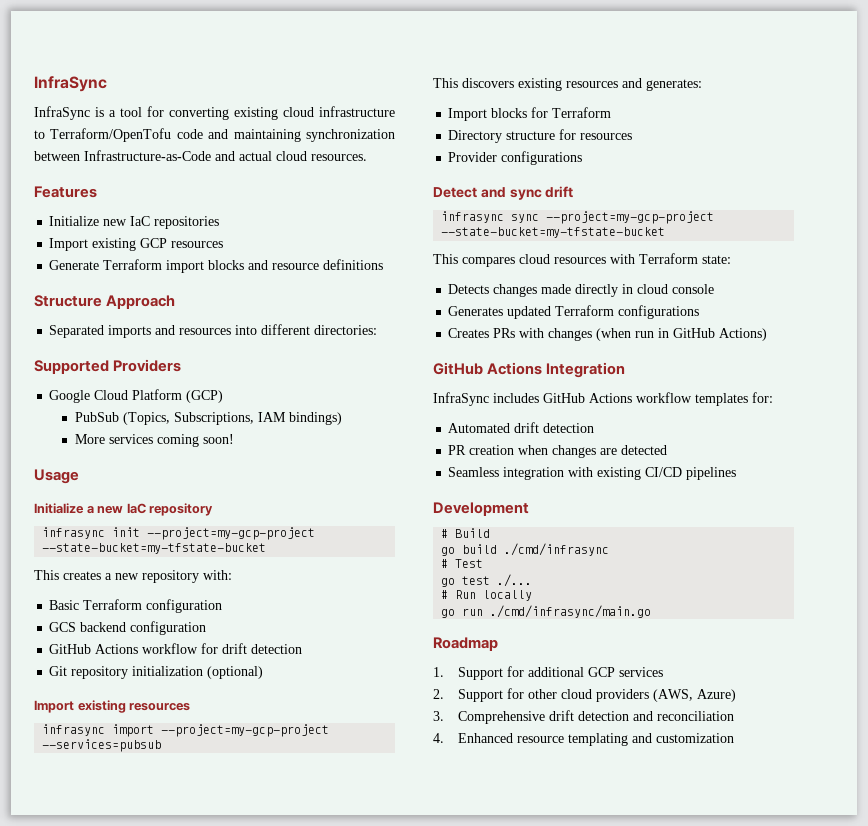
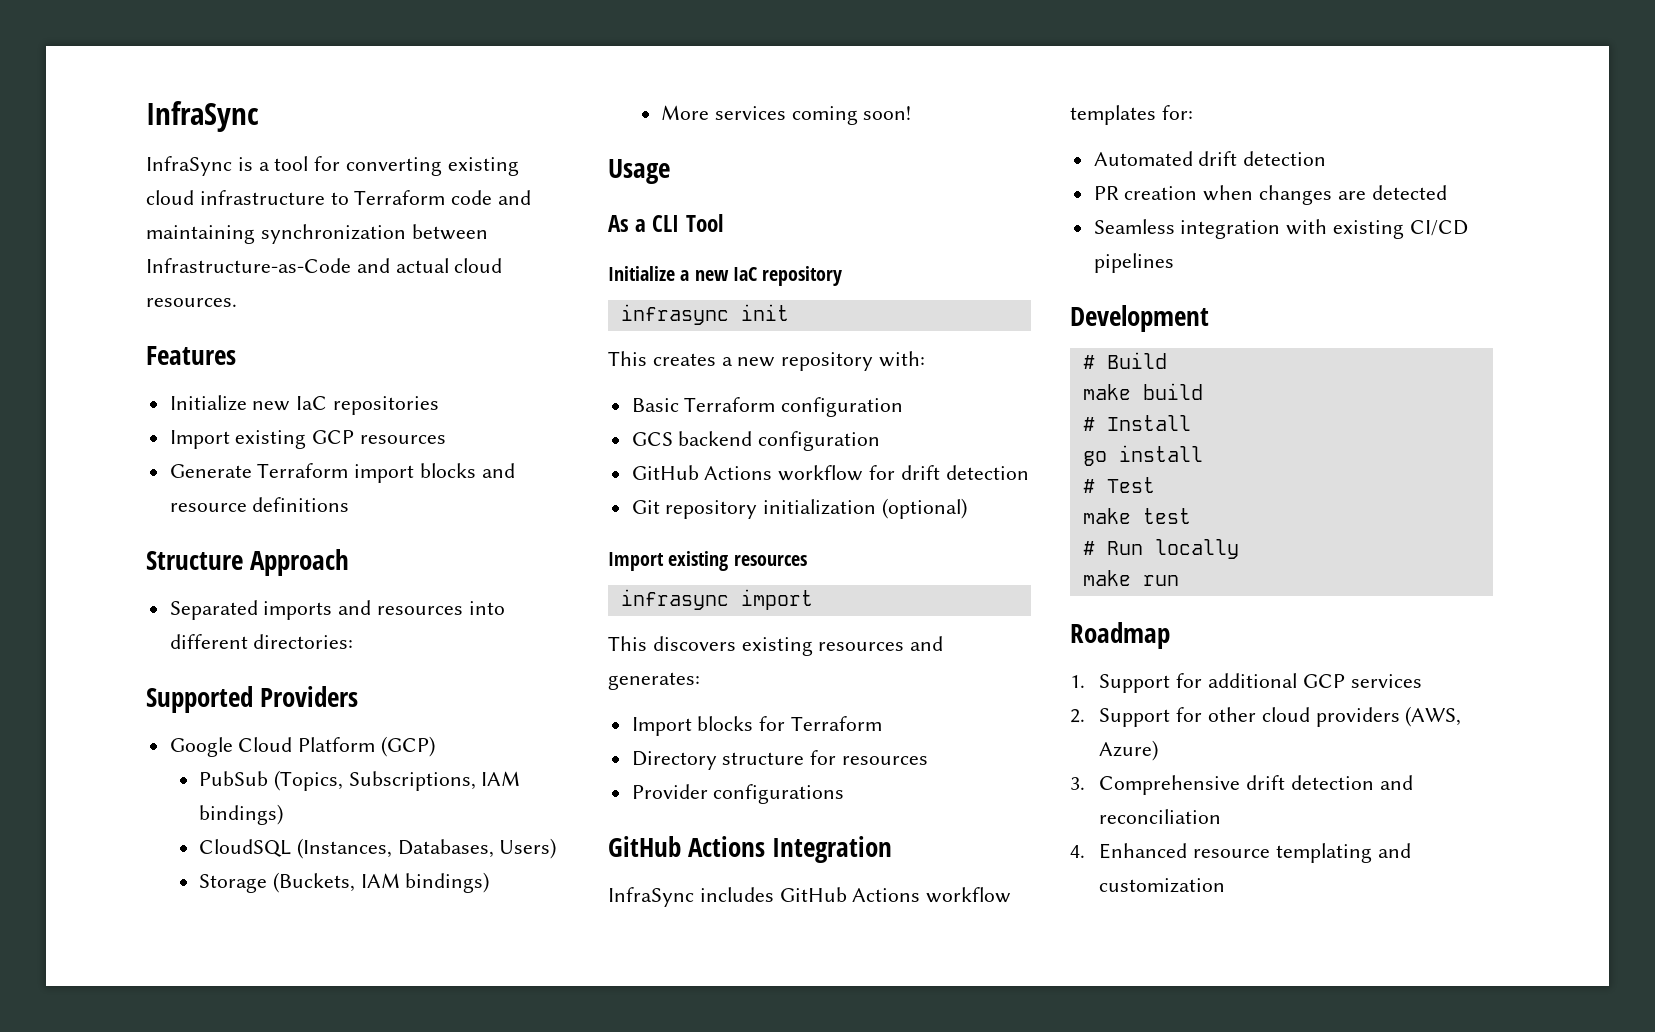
- InfraSync is a tool for converting existing cloud infrastructure to Terraform/OpenTofu code and maintaining synchronization between Infrastructure-as-Code and actual cloud resources.
+ InfraSync is a tool for converting existing cloud infrastructure to Terraform code and maintaining synchronization between Infrastructure-as-Code and actual cloud resources.
+ CloudSQL (Instances, Databases, Users)
+ Storage (Buckets, IAM bindings)
+ As a CLI Tool
- infrasync init --project=my-gcp-project --state-bucket=my-tfstate-bucket
+ infrasync init
- infrasync import --project=my-gcp-project --services=pubsub
+ infrasync import
- Detect and sync drift
- infrasync sync --project=my-gcp-project --state-bucket=my-tfstate-bucket
- This compares cloud resources with Terraform state:
- Detects changes made directly in cloud console
- Generates updated Terraform configurations
- Creates PRs with changes (when run in GitHub Actions)
- go build ./cmd/infrasync
+ make build
+ # Install
+ go install
- go test ./...
+ make test
- go run ./cmd/infrasync/main.go
+ make run

